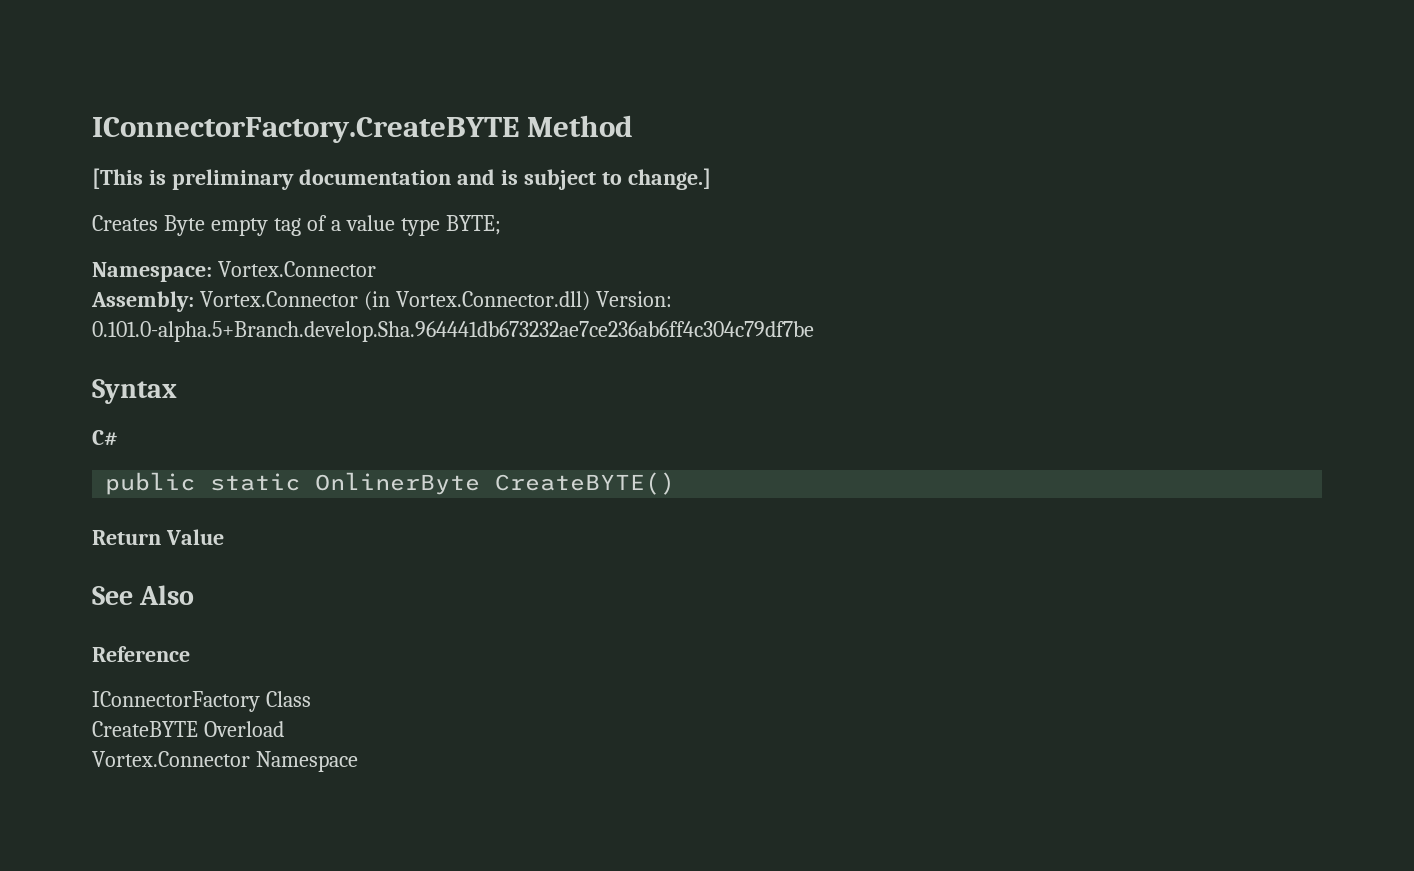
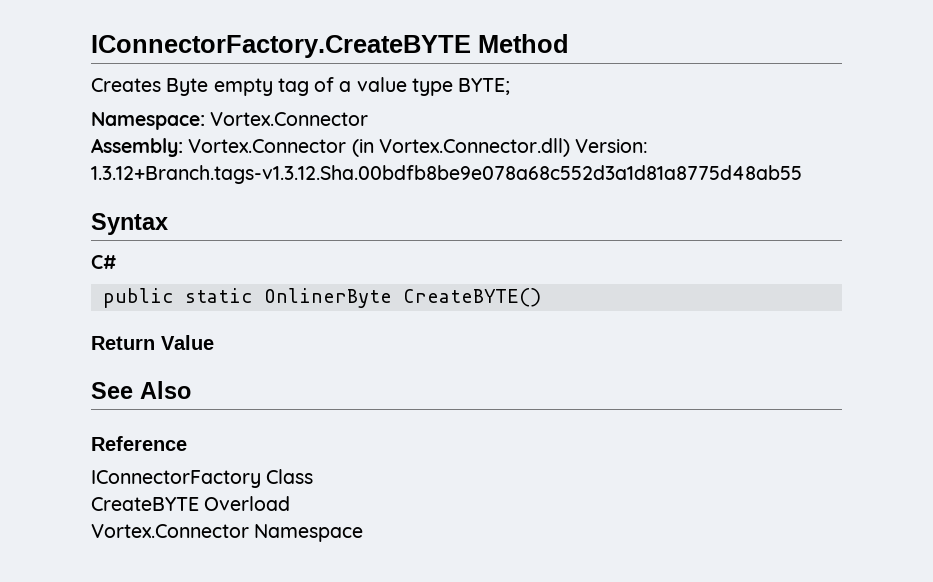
- [This is preliminary documentation and is subject to change.]
- Assembly: Vortex.Connector (in Vortex.Connector.dll) Version: 0.101.0-alpha.5+Branch.develop.Sha.964441db673232ae7ce236ab6ff4c304c79df7be
+ Assembly: Vortex.Connector (in Vortex.Connector.dll) Version: 1.3.12+Branch.tags-v1.3.12.Sha.00bdfb8be9e078a68c552d3a1d81a8775d48ab55

